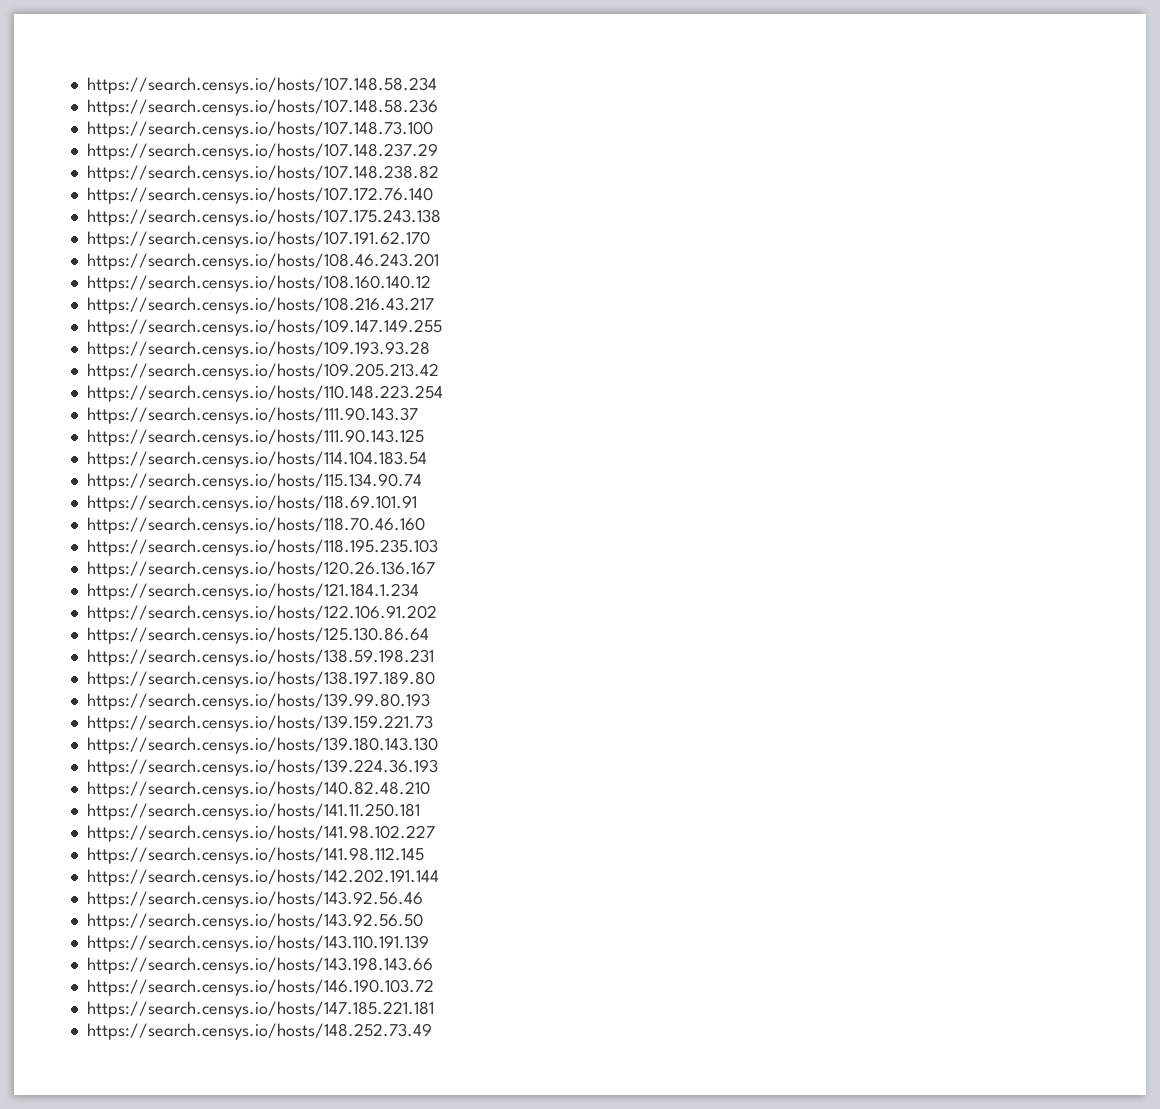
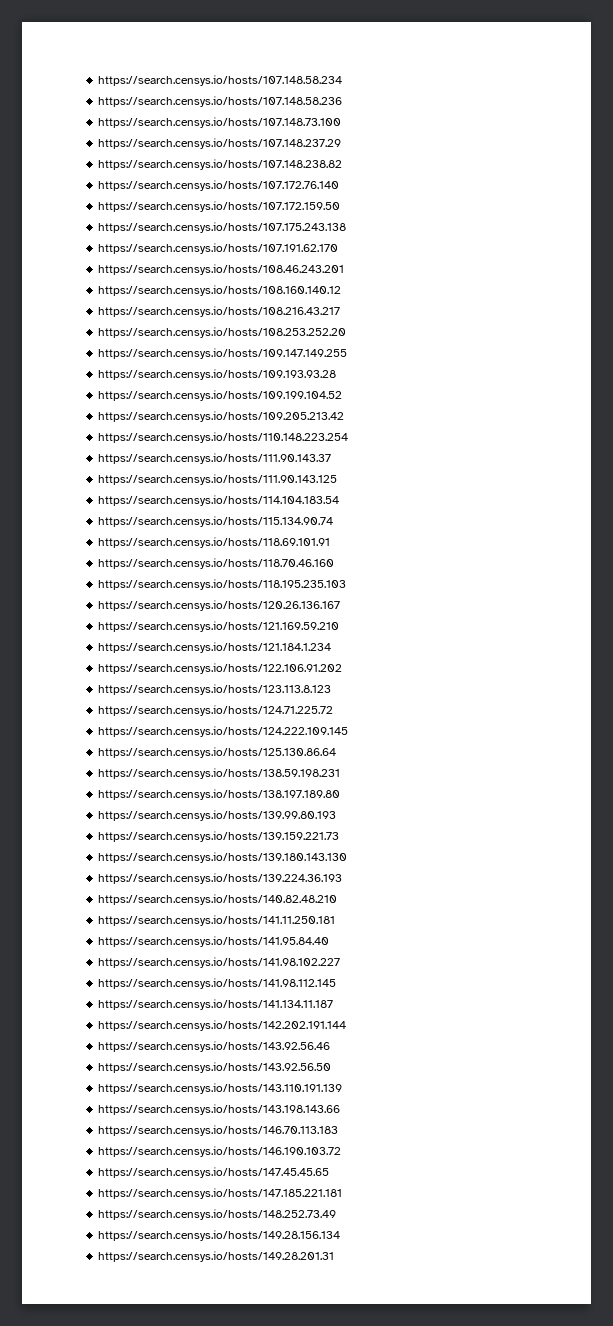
+ https://search.censys.io/hosts/107.172.159.50
+ https://search.censys.io/hosts/108.253.252.20
+ https://search.censys.io/hosts/109.199.104.52
+ https://search.censys.io/hosts/121.169.59.210
+ https://search.censys.io/hosts/123.113.8.123
+ https://search.censys.io/hosts/124.71.225.72
+ https://search.censys.io/hosts/124.222.109.145
+ https://search.censys.io/hosts/141.95.84.40
+ https://search.censys.io/hosts/141.134.11.187
+ https://search.censys.io/hosts/146.70.113.183
+ https://search.censys.io/hosts/147.45.45.65
+ https://search.censys.io/hosts/149.28.156.134
+ https://search.censys.io/hosts/149.28.201.31

